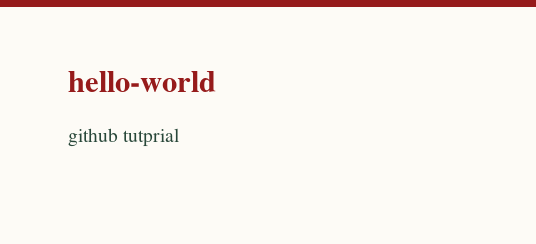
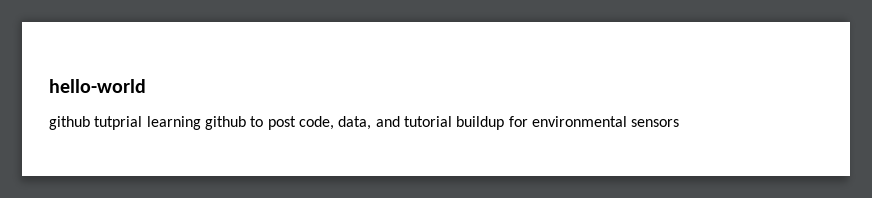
- github tutprial
+ github tutprial learning github to post code, data, and tutorial buildup for environmental sensors

